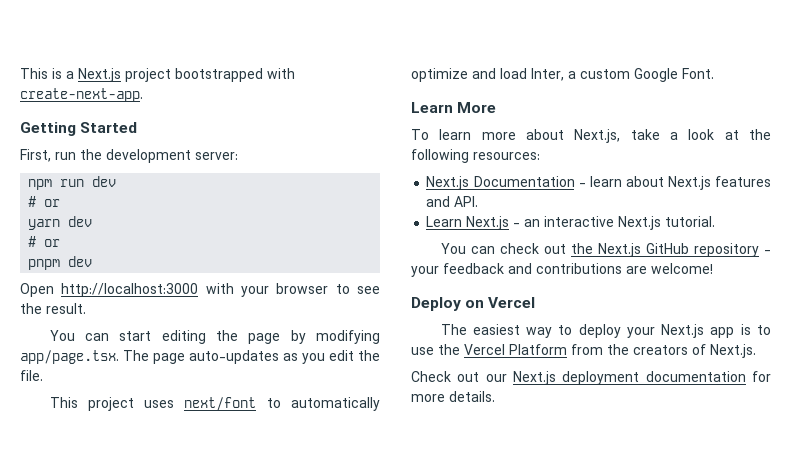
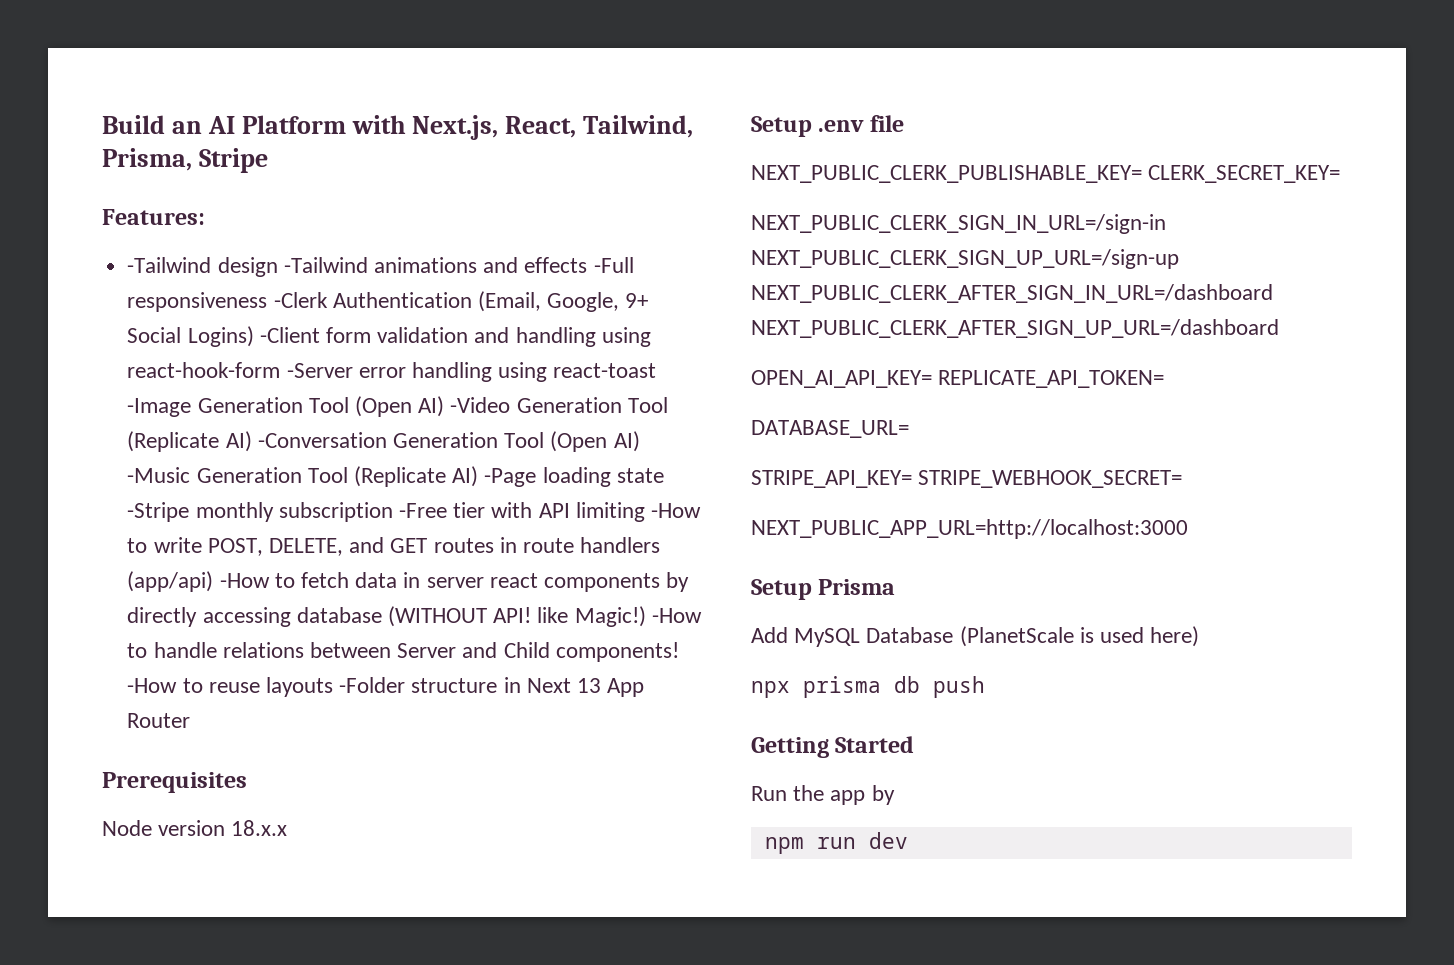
- This is a Next.js project bootstrapped with create-next-app.
+ Build an AI Platform with Next.js, React, Tailwind, Prisma, Stripe
+ Features:
+ -Tailwind design -Tailwind animations and effects -Full responsiveness -Clerk Authentication (Email, Google, 9+ Social Logins) -Client form validation and handling using react-hook-form -Server error handling using react-toast -Image Generation Tool (Open AI) -Video Generation Tool (Replicate AI) -Conversation Generation Tool (Open AI) -Music Generation Tool (Replicate AI) -Page loading state -Stripe monthly subscription -Free tier with API limiting -How to write POST, DELETE, and GET routes in route handlers (app/api) -How to fetch data in server react components by directly accessing database (WITHOUT API! like Magic!) -How to handle relations between Server and Child components! -How to reuse layouts -Folder structure in Next 13 App Router
+ Prerequisites
+ Node version 18.x.x
+ Setup .env file
+ NEXT_PUBLIC_CLERK_PUBLISHABLE_KEY= CLERK_SECRET_KEY=
+ NEXT_PUBLIC_CLERK_SIGN_IN_URL=/sign-in NEXT_PUBLIC_CLERK_SIGN_UP_URL=/sign-up NEXT_PUBLIC_CLERK_AFTER_SIGN_IN_URL=/dashboard NEXT_PUBLIC_CLERK_AFTER_SIGN_UP_URL=/dashboard
+ OPEN_AI_API_KEY= REPLICATE_API_TOKEN=
+ DATABASE_URL=
+ STRIPE_API_KEY= STRIPE_WEBHOOK_SECRET=
+ NEXT_PUBLIC_APP_URL=http://localhost:3000
+ Setup Prisma
+ Add MySQL Database (PlanetScale is used here)
+ npx prisma db push
  Getting Started
- First, run the development server:
+ Run the app by
  npm run dev
- # or
- yarn dev
- # or
- pnpm dev
- Open http://localhost:3000 with your browser to see the result.
- You can start editing the page by modifying app/page.tsx. The page auto-updates as you edit the file.
- This project uses next/font to automatically optimize and load Inter, a custom Google Font.
- Learn More
- To learn more about Next.js, take a look at the following resources:
- Next.js Documentation - learn about Next.js features and API.
- Learn Next.js - an interactive Next.js tutorial.
- You can check out the Next.js GitHub repository - your feedback and contributions are welcome!
- Deploy on Vercel
- The easiest way to deploy your Next.js app is to use the Vercel Platform from the creators of Next.js.
- Check out our Next.js deployment documentation for more details.

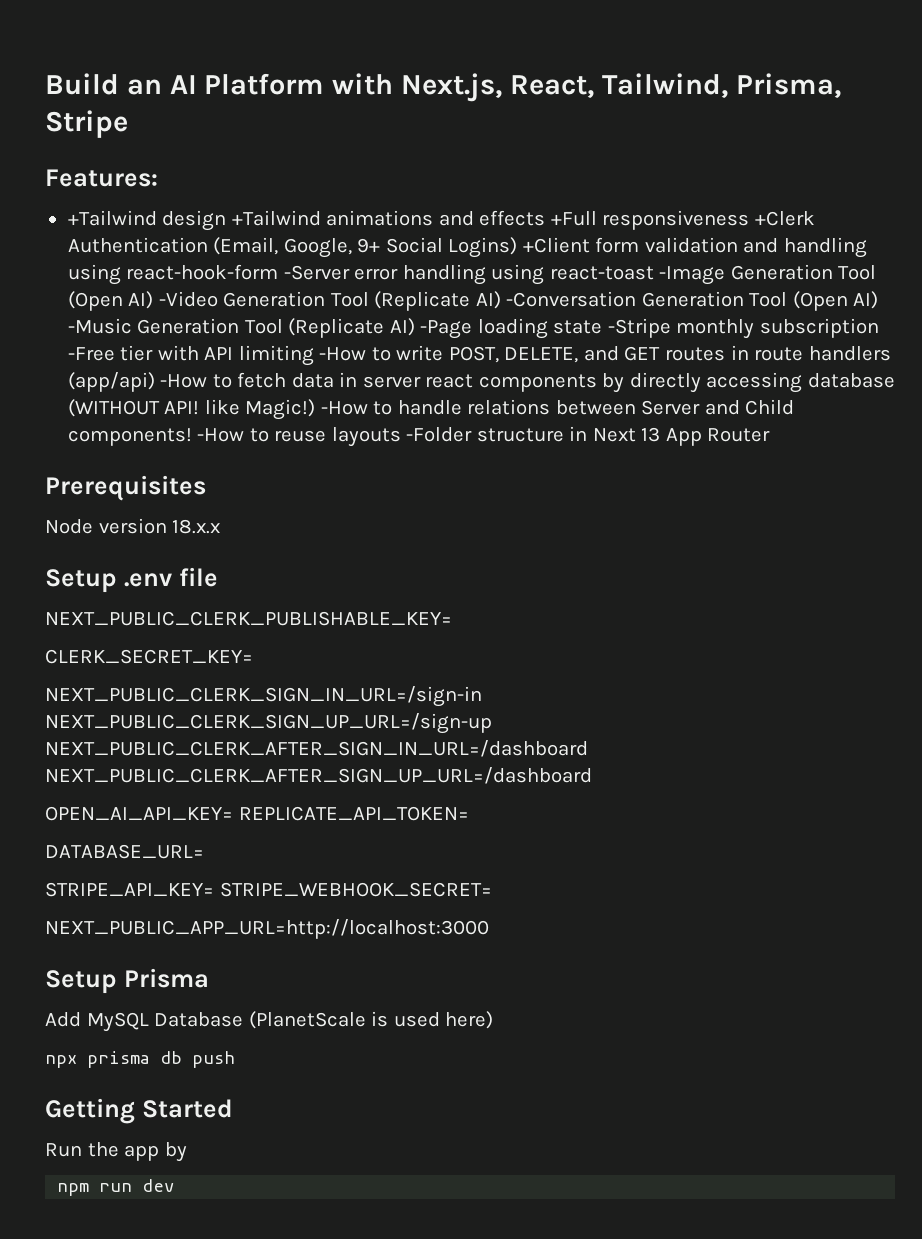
- -Tailwind design -Tailwind animations and effects -Full responsiveness -Clerk Authentication (Email, Google, 9+ Social Logins) -Client form validation and handling using react-hook-form -Server error handling using react-toast -Image Generation Tool (Open AI) -Video Generation Tool (Replicate AI) -Conversation Generation Tool (Open AI) -Music Generation Tool (Replicate AI) -Page loading state -Stripe monthly subscription -Free tier with API limiting -How to write POST, DELETE, and GET routes in route handlers (app/api) -How to fetch data in server react components by directly accessing database (WITHOUT API! like Magic!)
+ +Tailwind design +Tailwind animations and effects +Full responsiveness +Clerk Authentication (Email, Google, 9+ Social Logins) +Client form validation and handling using react-hook-form -Server error handling using react-toast -Image Generation Tool (Open AI) -Video Generation Tool (Replicate AI) -Conversation Generation Tool (Open AI) -Music Generation Tool (Replicate AI) -Page loading state -Stripe monthly subscription -Free tier with API limiting -How to write POST, DELETE, and GET routes in route handlers (app/api) -How to fetch data in server react components by directly accessing database (WITHOUT API! like Magic!)
- NEXT_PUBLIC_CLERK_PUBLISHABLE_KEY= CLERK_SECRET_KEY=
+ NEXT_PUBLIC_CLERK_PUBLISHABLE_KEY=
+ CLERK_SECRET_KEY=

